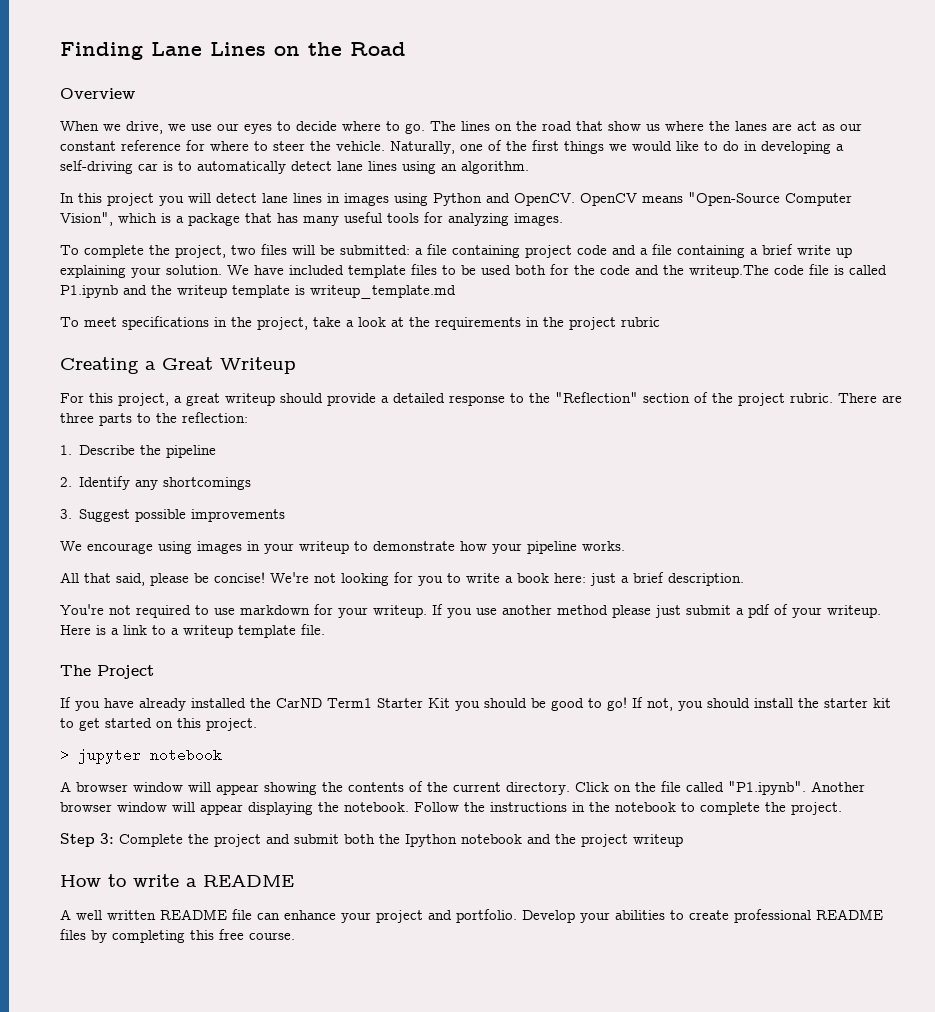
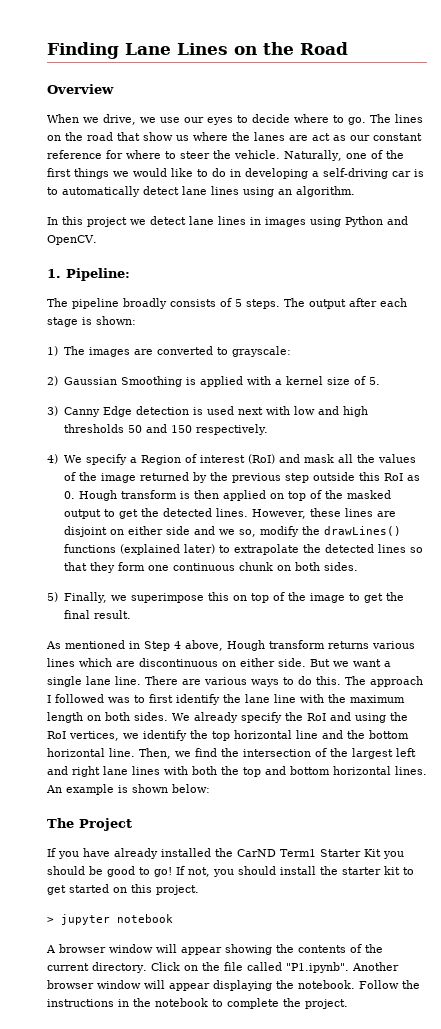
- In this project you will detect lane lines in images using Python and OpenCV. OpenCV means "Open-Source Computer Vision", which is a package that has many useful tools for analyzing images.
- To complete the project, two files will be submitted: a file containing project code and a file containing a brief write up explaining your solution. We have included template files to be used both for the code and the writeup.The code file is called P1.ipynb and the writeup template is writeup_template.md
- To meet specifications in the project, take a look at the requirements in the project rubric
- Creating a Great Writeup
- For this project, a great writeup should provide a detailed response to the "Reflection" section of the project rubric. There are three parts to the reflection:
- 1. Describe the pipeline
- 2. Identify any shortcomings
- 3. Suggest possible improvements
- We encourage using images in your writeup to demonstrate how your pipeline works.
- All that said, please be concise! We're not looking for you to write a book here: just a brief description.
- You're not required to use markdown for your writeup. If you use another method please just submit a pdf of your writeup. Here is a link to a writeup template file.
+ In this project we detect lane lines in images using Python and OpenCV.
+ 1. Pipeline:
+ The pipeline broadly consists of 5 steps. The output after each stage is shown:
+ 1) The images are converted to grayscale:
+ 2) Gaussian Smoothing is applied with a kernel size of 5.
+ 3) Canny Edge detection is used next with low and high thresholds 50 and 150 respectively.
+ 4) We specify a Region of interest (RoI) and mask all the values of the image returned by the previous step outside this RoI as 0. Hough transform is then applied on top of the masked output to get the detected lines. However, these lines are disjoint on either side and we so, modify the drawLines() functions (explained later) to extrapolate the detected lines so that they form one continuous chunk on both sides.
+ 5) Finally, we superimpose this on top of the image to get the final result.
+ As mentioned in Step 4 above, Hough transform returns various lines which are discontinuous on either side. But we want a single lane line. There are various ways to do this. The approach I followed was to first identify the lane line with the maximum length on both sides. We already specify the RoI and using the RoI vertices, we identify the top horizontal line and the bottom horizontal line. Then, we find the intersection of the largest left and right lane lines with both the top and bottom horizontal lines. An example is shown below:
- Step 3: Complete the project and submit both the Ipython notebook and the project writeup
- How to write a README
- A well written README file can enhance your project and portfolio. Develop your abilities to create professional README files by completing this free course.

